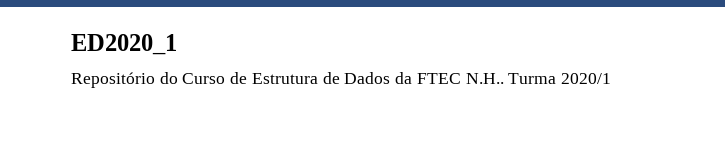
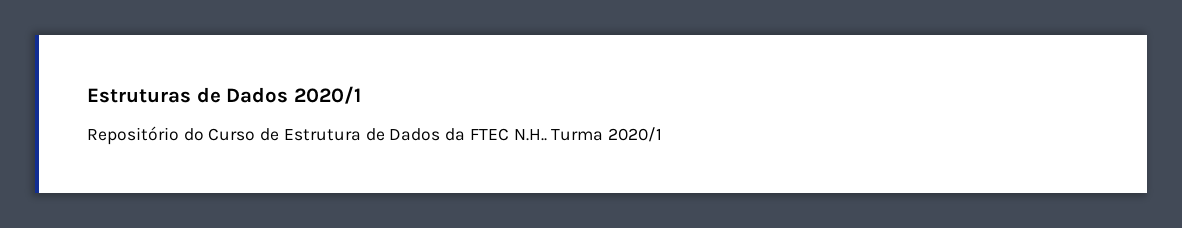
- ED2020_1
+ Estruturas de Dados 2020/1

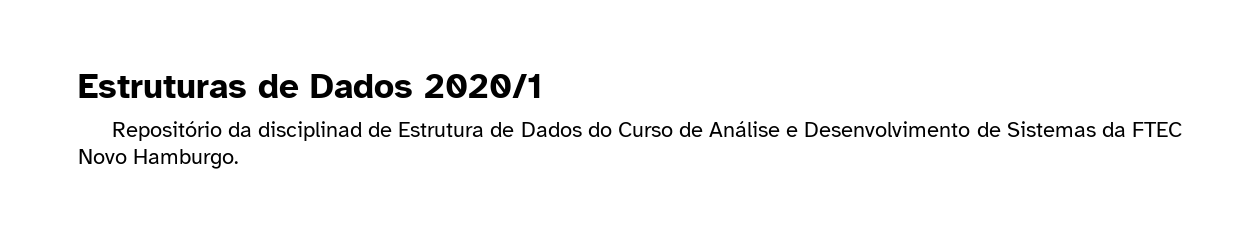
- Repositório do Curso de Estrutura de Dados da FTEC N.H.. Turma 2020/1
+ Repositório da disciplinad de Estrutura de Dados do Curso de Análise e Desenvolvimento de Sistemas da FTEC Novo Hamburgo.

